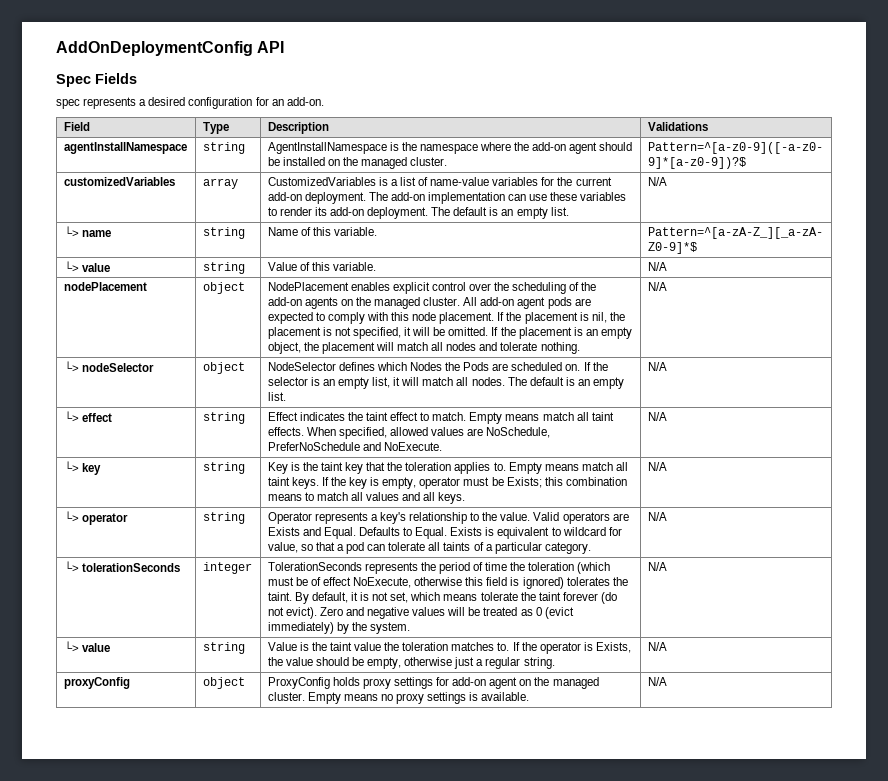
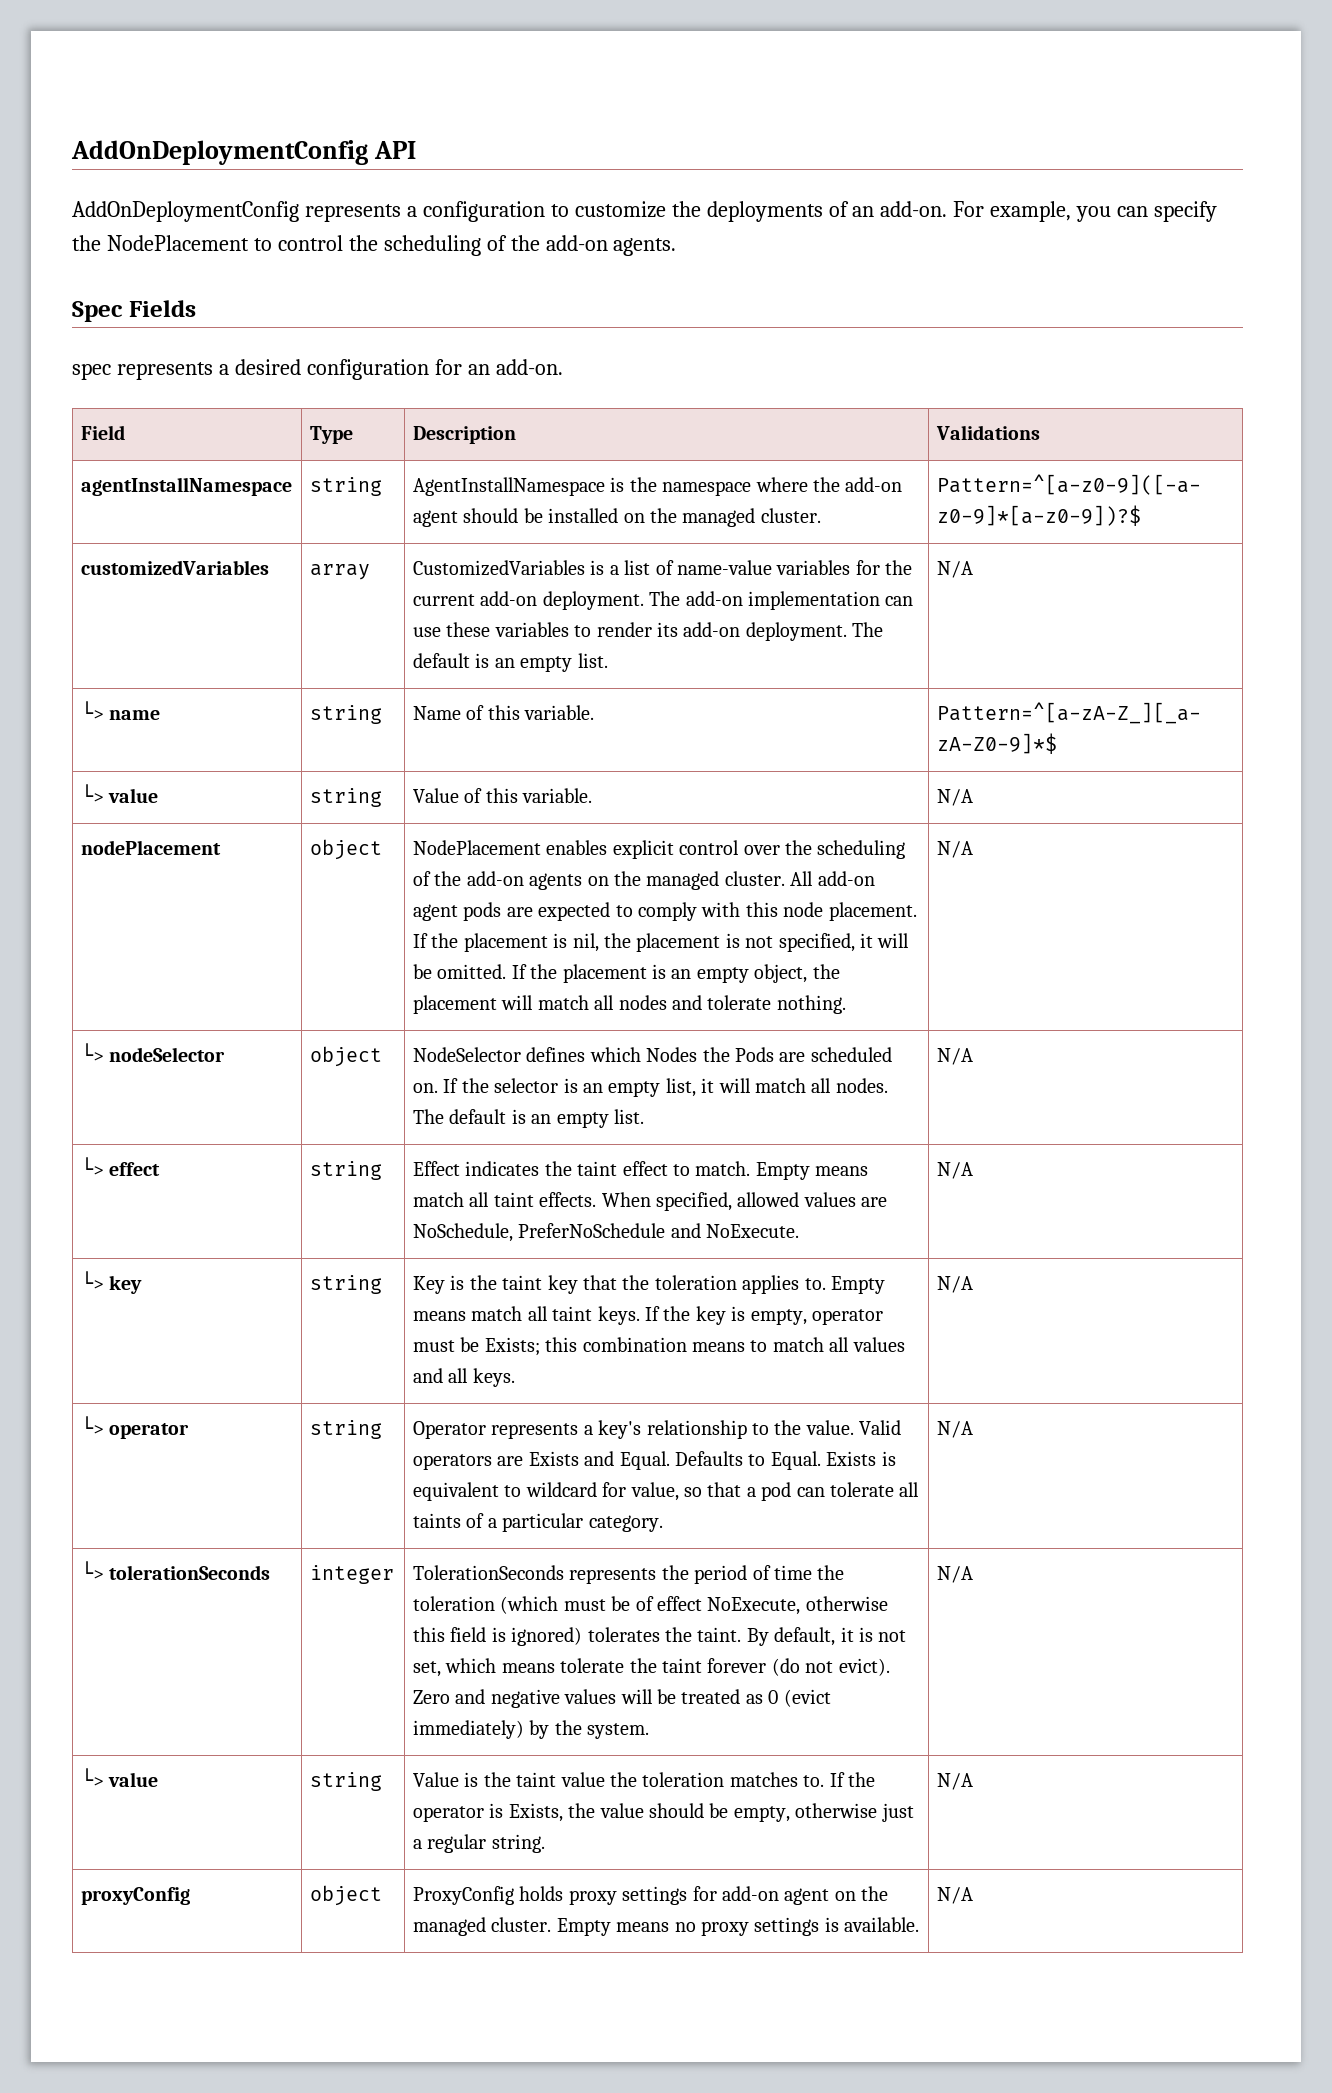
+ AddOnDeploymentConfig represents a configuration to customize the deployments of an add-on. For example, you can specify the NodePlacement to control the scheduling of the add-on agents.

